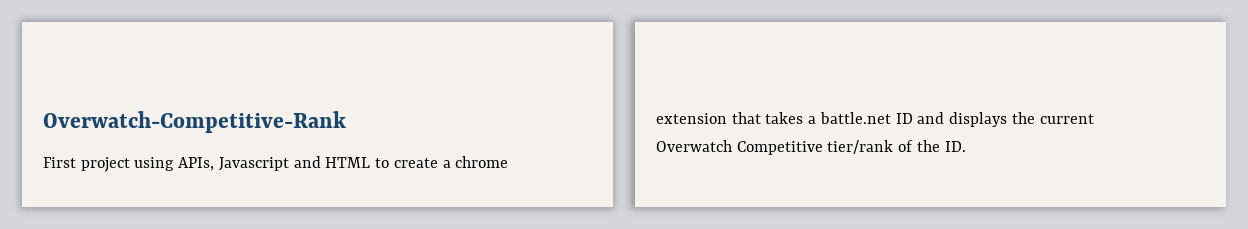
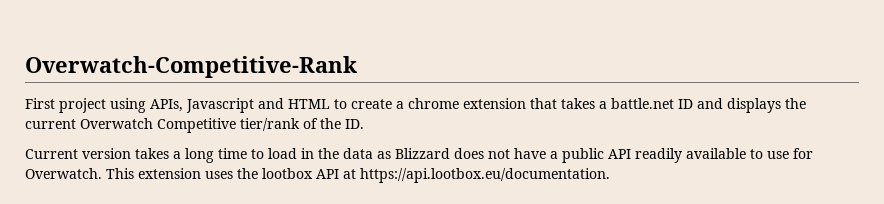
+ Current version takes a long time to load in the data as Blizzard does not have a public API readily available to use for Overwatch. This extension uses the lootbox API at https://api.lootbox.eu/documentation.

